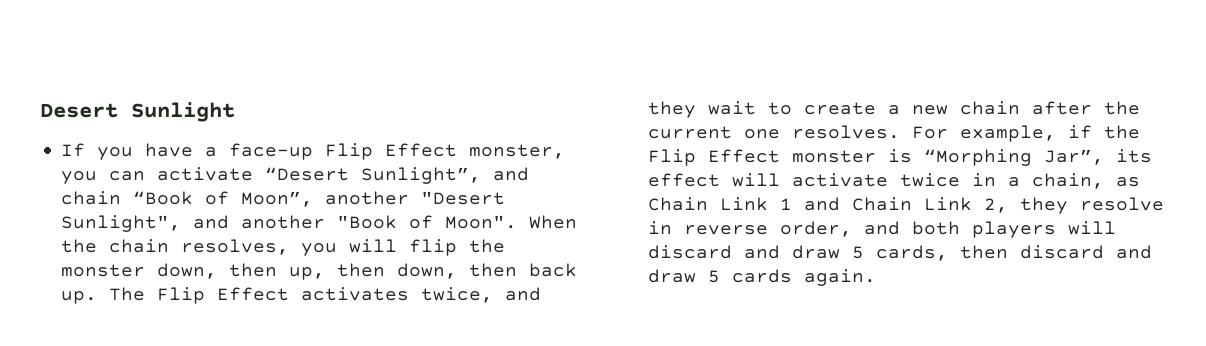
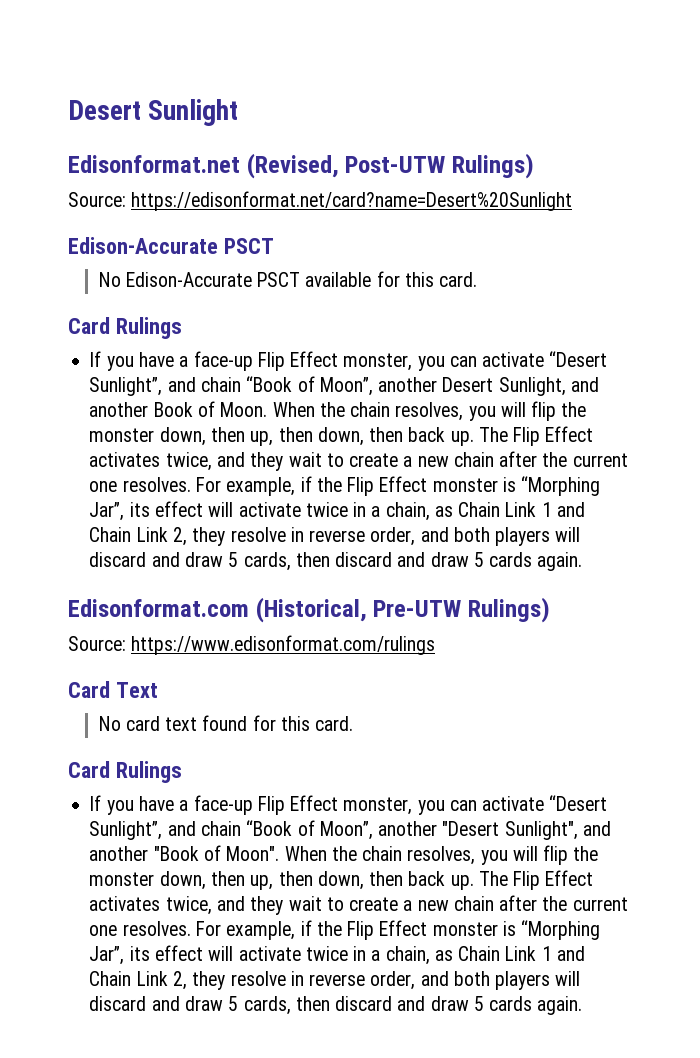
+ Edisonformat.net (Revised, Post-UTW Rulings)
+ Source: https://edisonformat.net/card?name=Desert%20Sunlight
+ Edison-Accurate PSCT
+ No Edison-Accurate PSCT available for this card.
+ Card Rulings
+ If you have a face-up Flip Effect monster, you can activate “Desert Sunlight”, and chain “Book of Moon”, another Desert Sunlight, and another Book of Moon. When the chain resolves, you will flip the monster down, then up, then down, then back up. The Flip Effect activates twice, and they wait to create a new chain after the current one resolves. For example, if the Flip Effect monster is “Morphing Jar”, its effect will activate twice in a chain, as Chain Link 1 and Chain Link 2, they resolve in reverse order, and both players will discard and draw 5 cards, then discard and draw 5 cards again.
+ Edisonformat.com (Historical, Pre-UTW Rulings)
+ Source: https://www.edisonformat.com/rulings
+ Card Text
+ No card text found for this card.
+ Card Rulings

